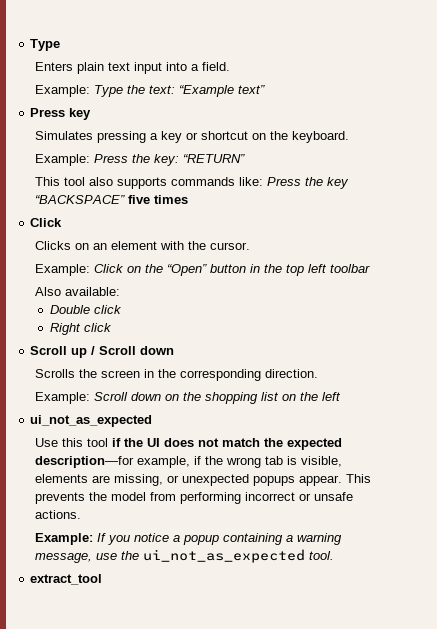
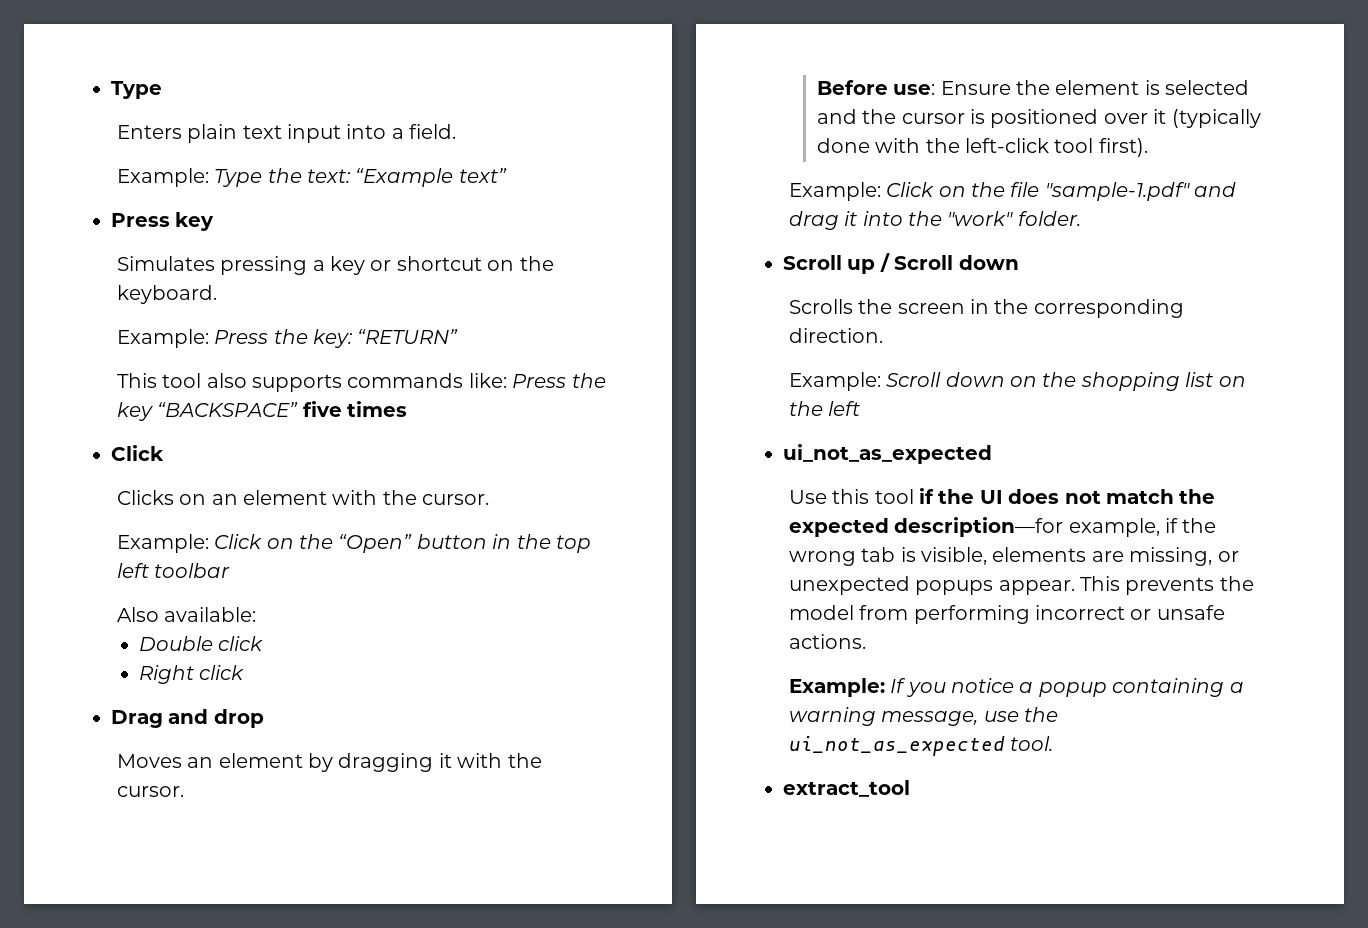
+ Drag and drop
+ Moves an element by dragging it with the cursor.
+ Before use: Ensure the element is selected and the cursor is positioned over it (typically done with the left-click tool first).
+ Example: Click on the file "sample-1.pdf" and drag it into the "work" folder.

